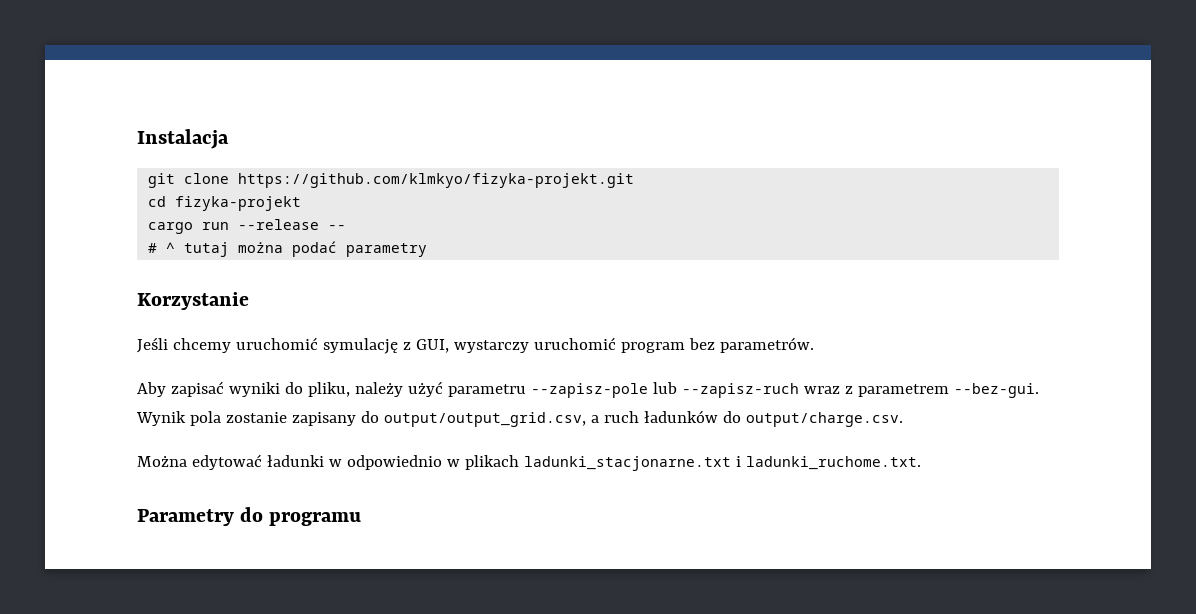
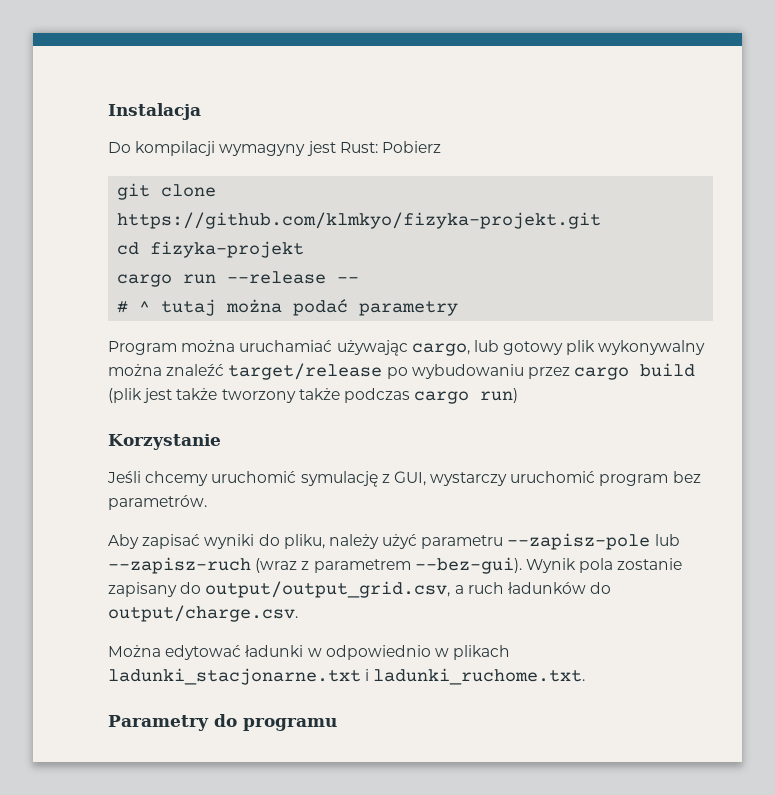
+ Do kompilacji wymagyny jest Rust: Pobierz
+ Program można uruchamiać używając cargo, lub gotowy plik wykonywalny można znaleźć target/release po wybudowaniu przez cargo build (plik jest także tworzony także podczas cargo run)
- Aby zapisać wyniki do pliku, należy użyć parametru --zapisz-pole lub --zapisz-ruch wraz z parametrem --bez-gui.
+ Aby zapisać wyniki do pliku, należy użyć parametru --zapisz-pole lub --zapisz-ruch (wraz z parametrem --bez-gui).

